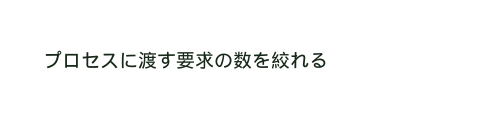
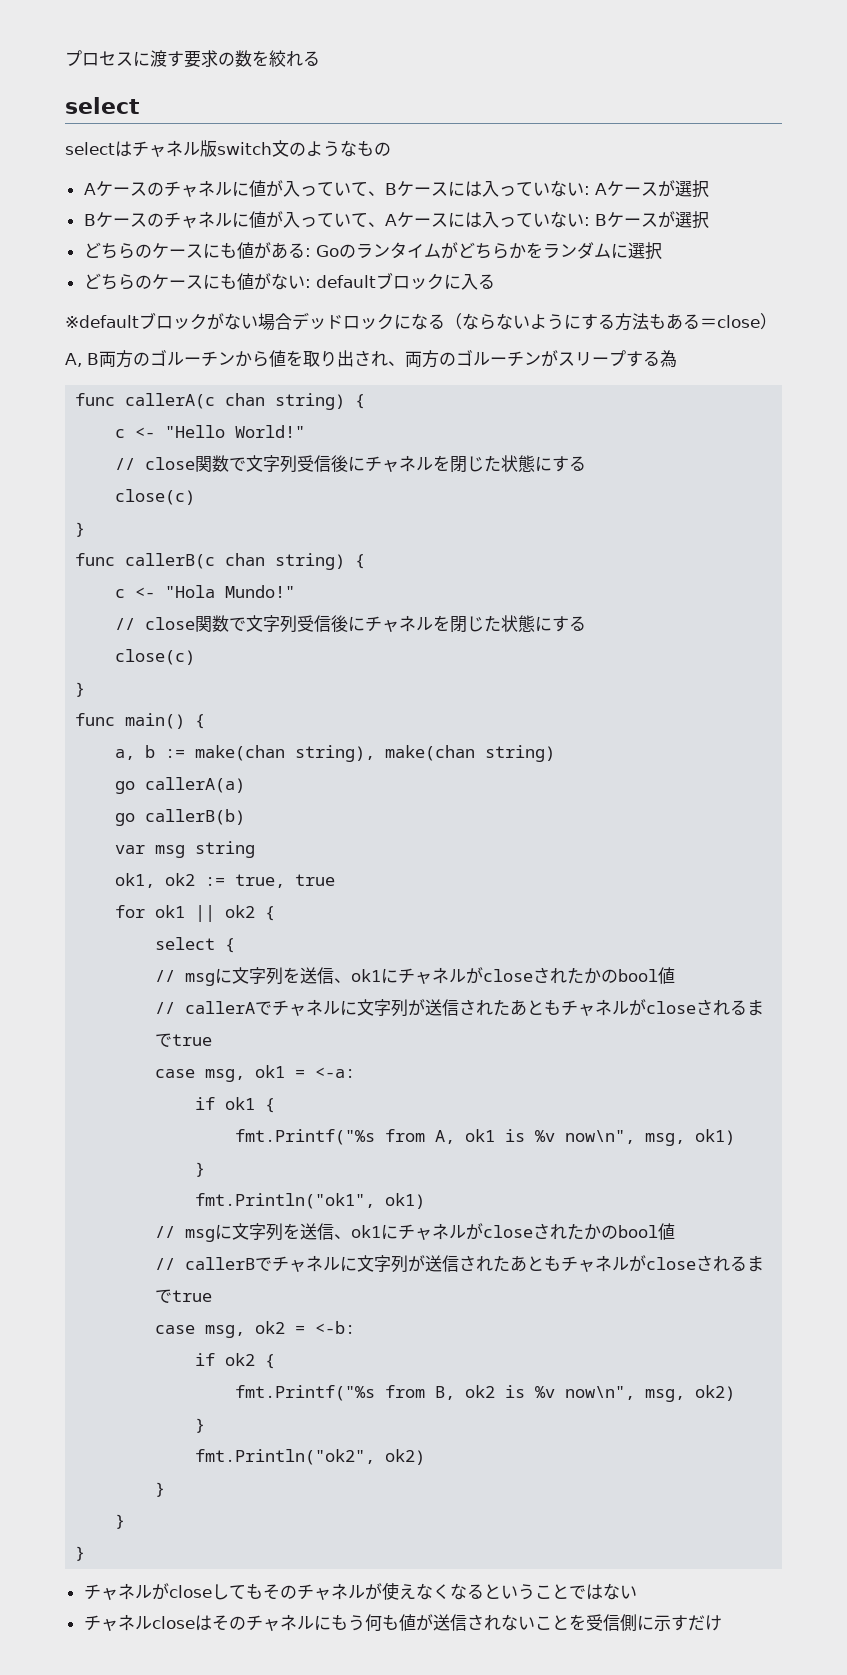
  プロセスに渡す要求の数を絞れる
+ select
+ selectはチャネル版switch文のようなもの
+ Aケースのチャネルに値が入っていて、Bケースには入っていない: Aケースが選択
+ Bケースのチャネルに値が入っていて、Aケースには入っていない: Bケースが選択
+ どちらのケースにも値がある: Goのランタイムがどちらかをランダムに選択
+ どちらのケースにも値がない: defaultブロックに入る
+ ※defaultブロックがない場合デッドロックになる（ならないようにする方法もある＝close）
+ A, B両方のゴルーチンから値を取り出され、両方のゴルーチンがスリープする為
+ func callerA(c chan string) {
+ c <- "Hello World!"
+ // close関数で文字列受信後にチャネルを閉じた状態にする
+ close(c)
+ }
+ func callerB(c chan string) {
+ c <- "Hola Mundo!"
+ // close関数で文字列受信後にチャネルを閉じた状態にする
+ close(c)
+ }
+ func main() {
+ a, b := make(chan string), make(chan string)
+ go callerA(a)
+ go callerB(b)
+ var msg string
+ ok1, ok2 := true, true
+ for ok1 || ok2 {
+ select {
+ // msgに文字列を送信、ok1にチャネルがcloseされたかのbool値
+ // callerAでチャネルに文字列が送信されたあともチャネルがcloseされるまでtrue
+ case msg, ok1 = <-a:
+ if ok1 {
+ fmt.Printf("%s from A, ok1 is %v now\n", msg, ok1)
+ }
+ fmt.Println("ok1", ok1)
+ // msgに文字列を送信、ok1にチャネルがcloseされたかのbool値
+ // callerBでチャネルに文字列が送信されたあともチャネルがcloseされるまでtrue
+ case msg, ok2 = <-b:
+ if ok2 {
+ fmt.Printf("%s from B, ok2 is %v now\n", msg, ok2)
+ }
+ fmt.Println("ok2", ok2)
+ }
+ }
+ }
+ チャネルがcloseしてもそのチャネルが使えなくなるということではない
+ チャネルcloseはそのチャネルにもう何も値が送信されないことを受信側に示すだけ

